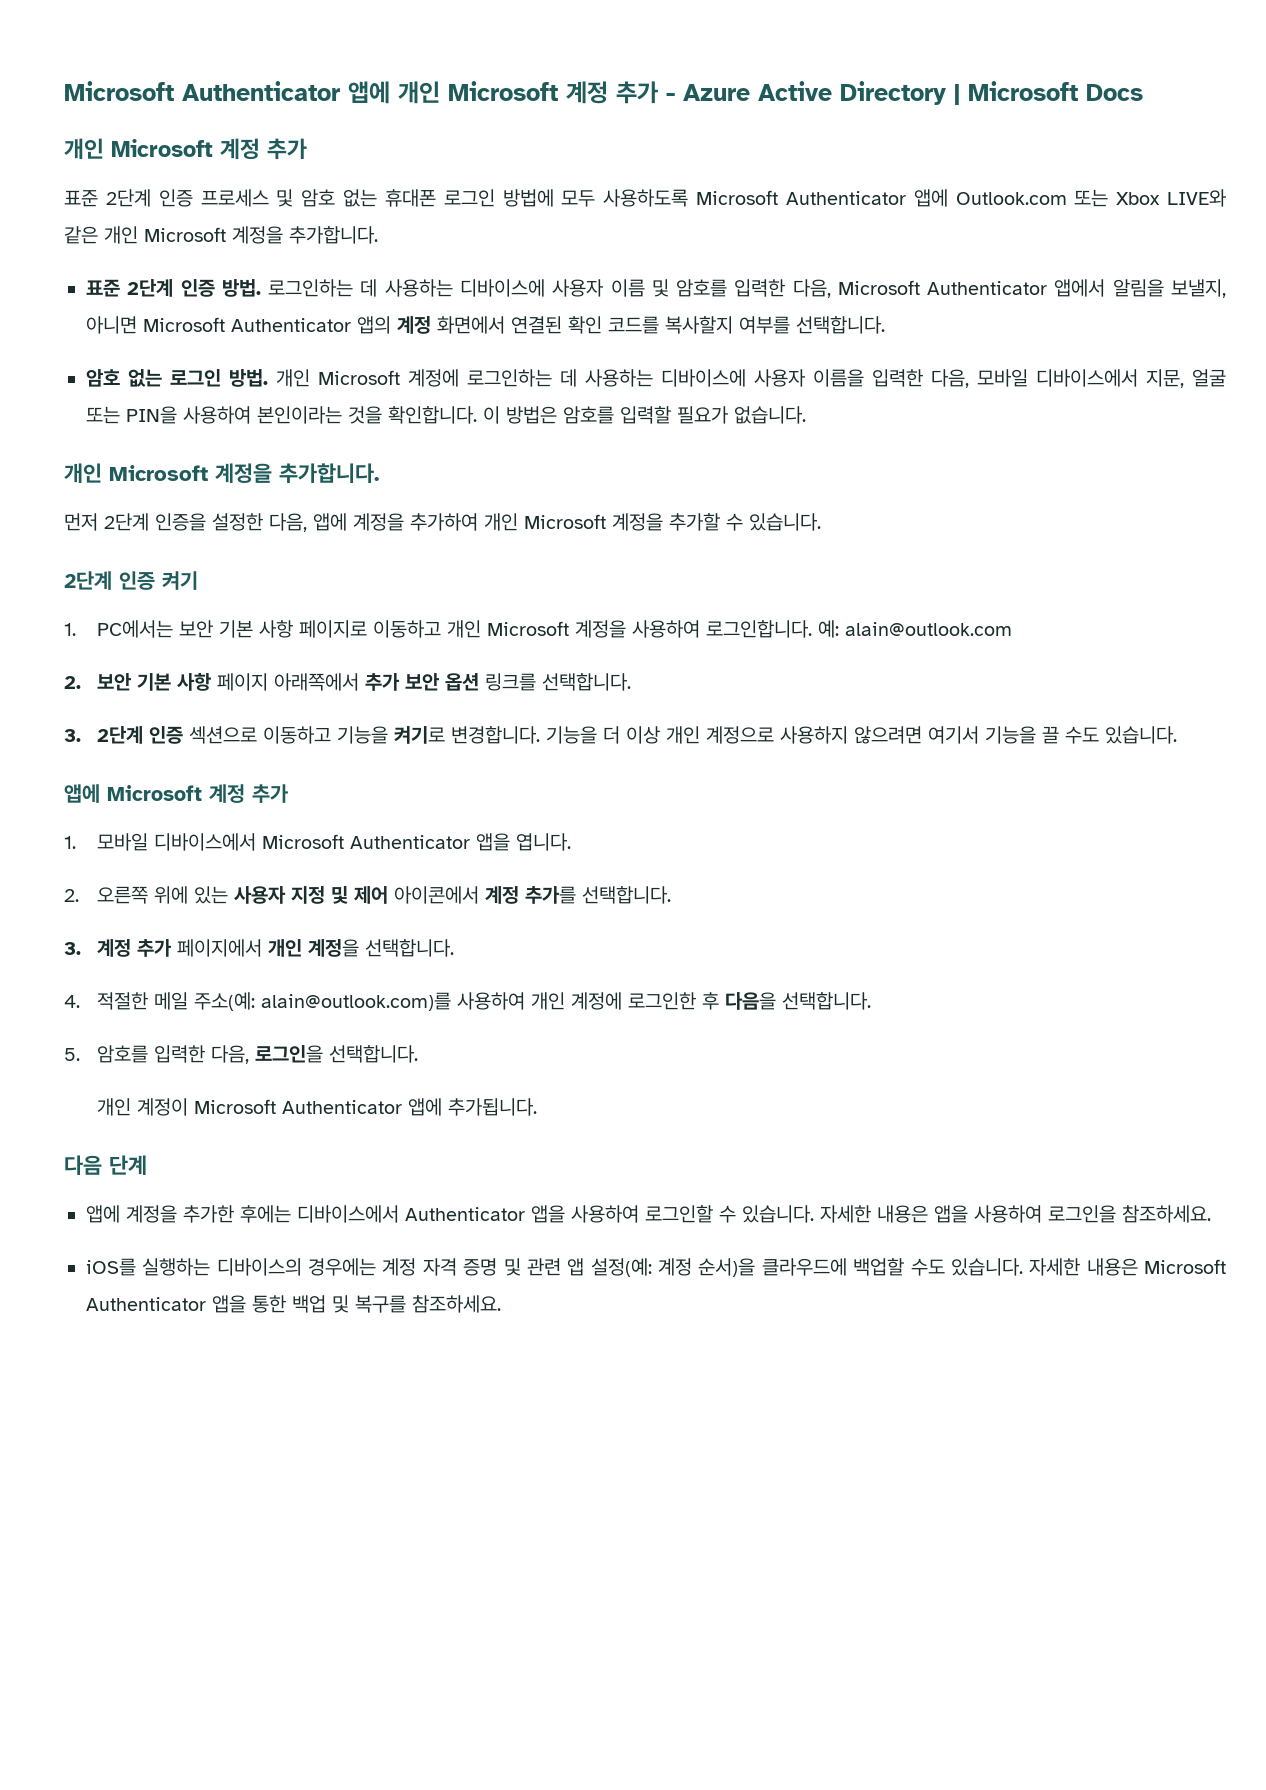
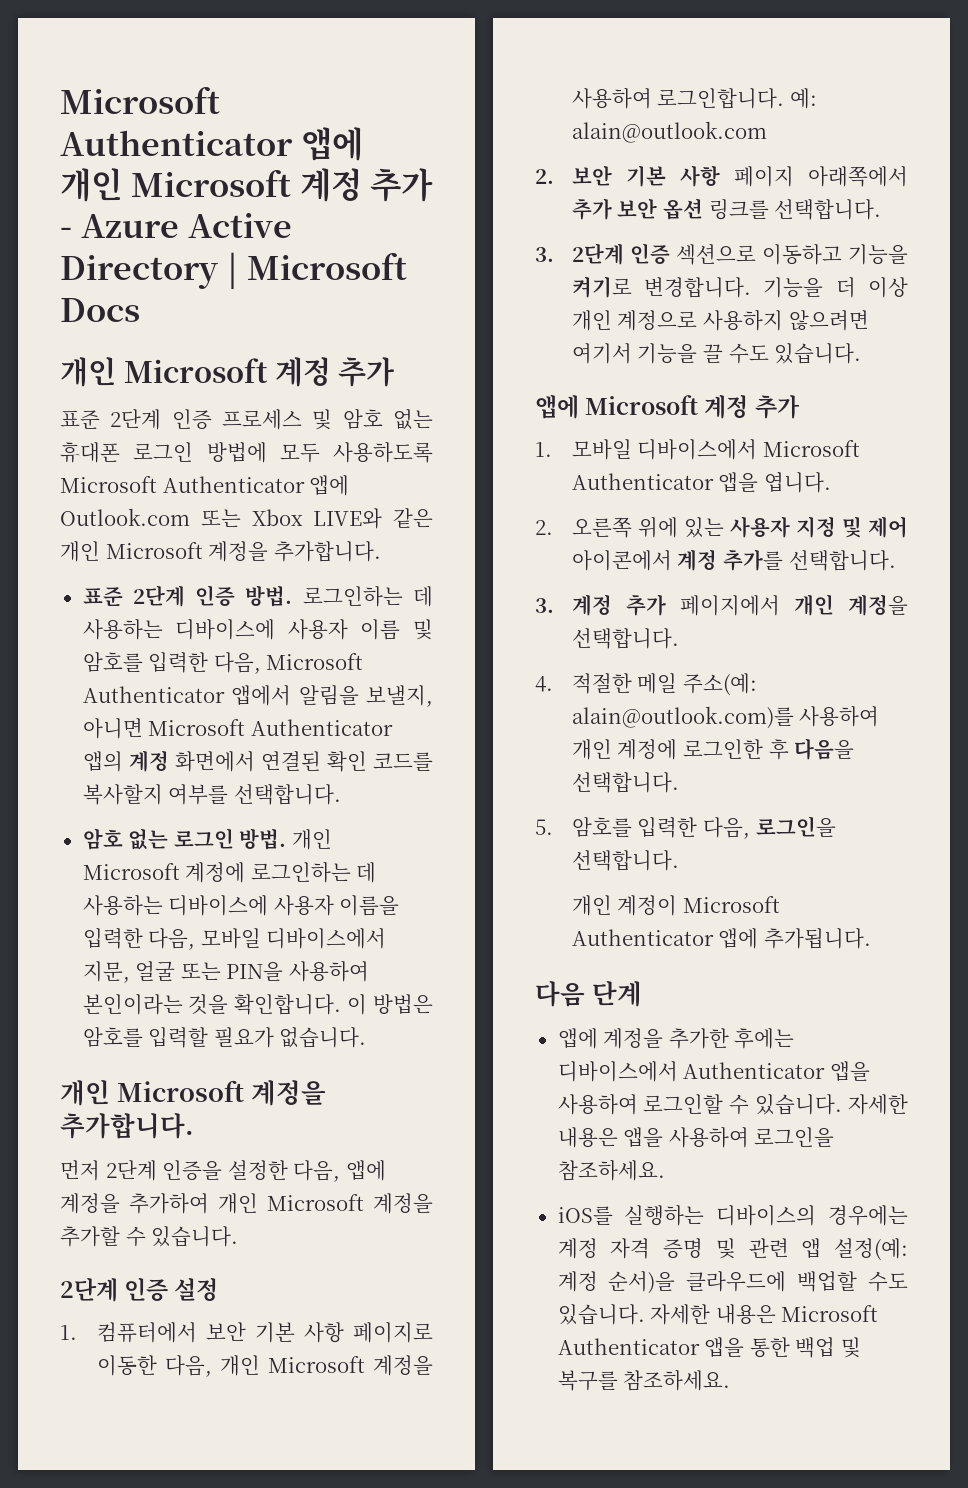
- 2단계 인증 켜기
- 1. PC에서는 보안 기본 사항 페이지로 이동하고 개인 Microsoft 계정을 사용하여 로그인합니다.
+ 2단계 인증 설정
+ 1. 컴퓨터에서 보안 기본 사항 페이지로 이동한 다음, 개인 Microsoft 계정을 사용하여 로그인합니다.

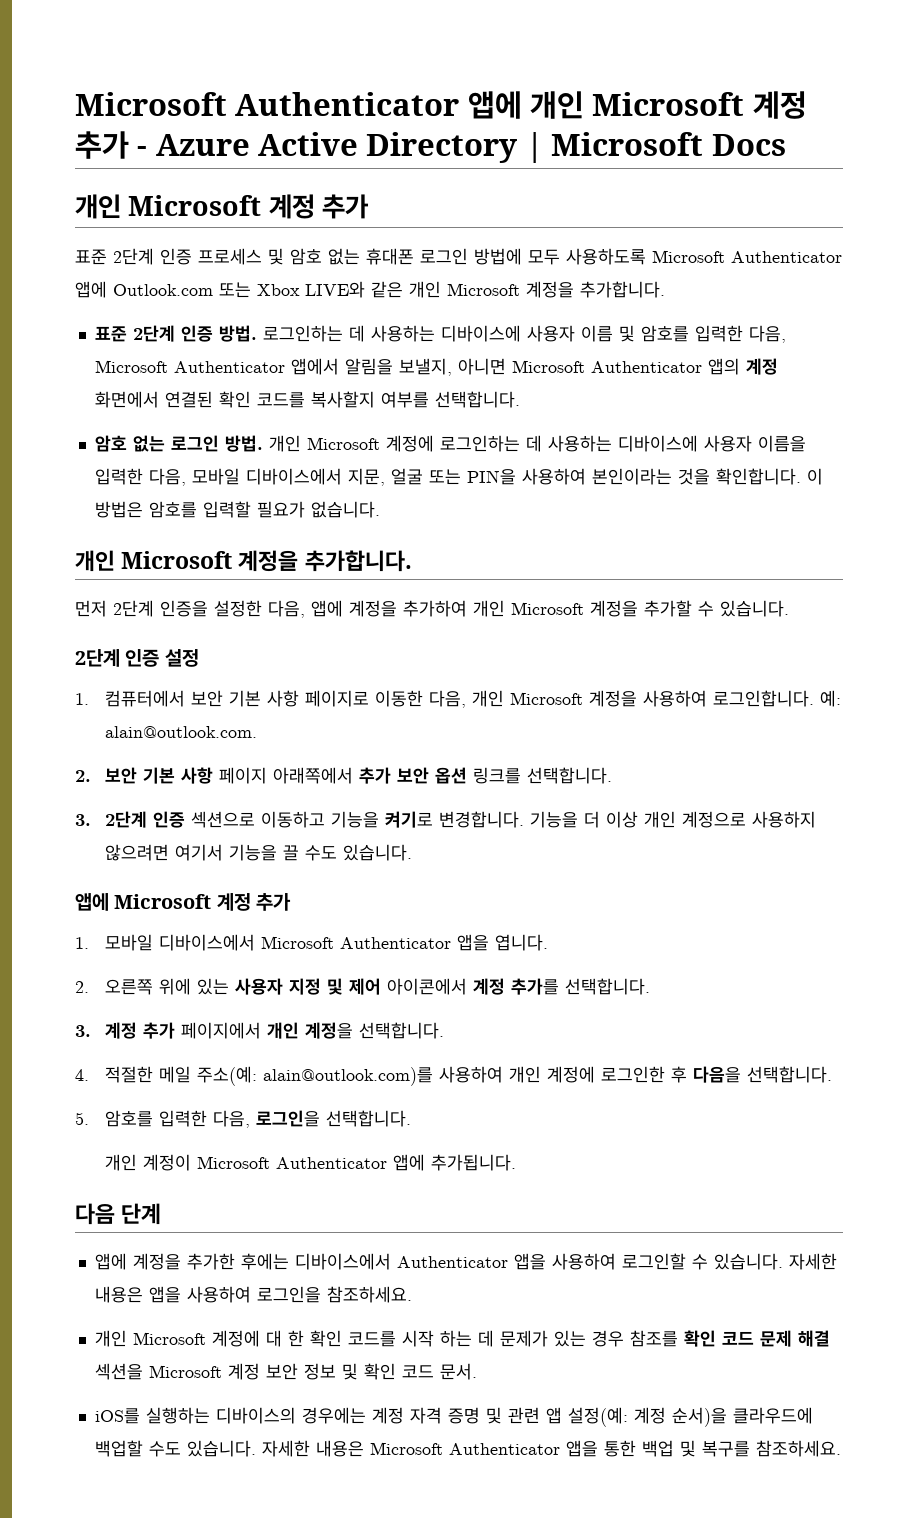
- 예: alain@outlook.com
+ 예: alain@outlook.com.
+ 개인 Microsoft 계정에 대 한 확인 코드를 시작 하는 데 문제가 있는 경우 참조를 확인 코드 문제 해결 섹션을 Microsoft 계정 보안 정보 및 확인 코드 문서.

